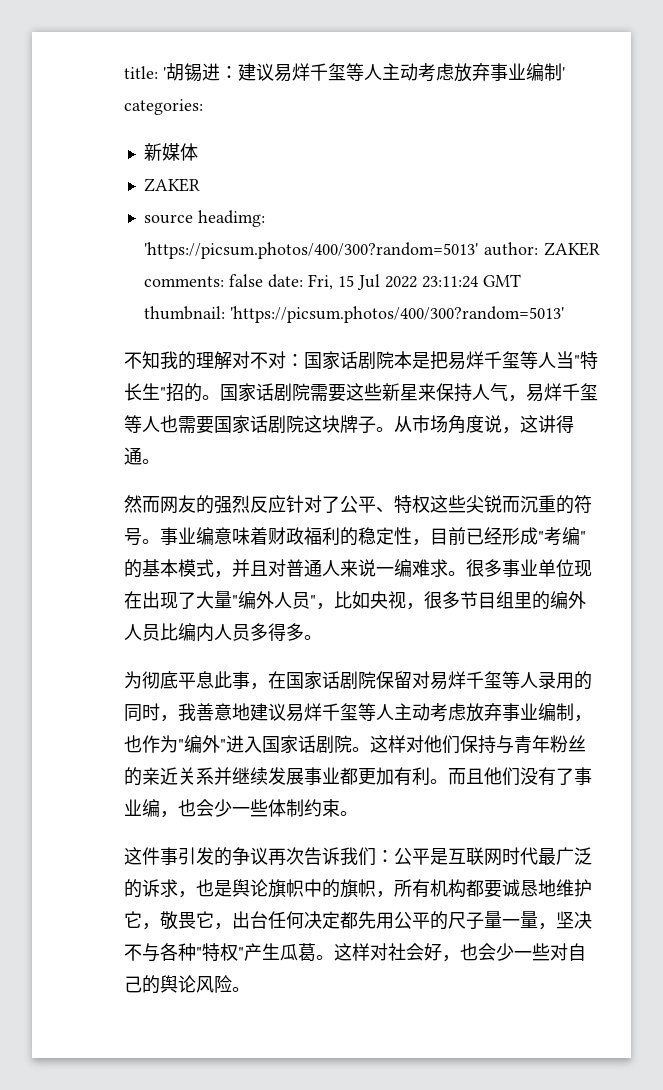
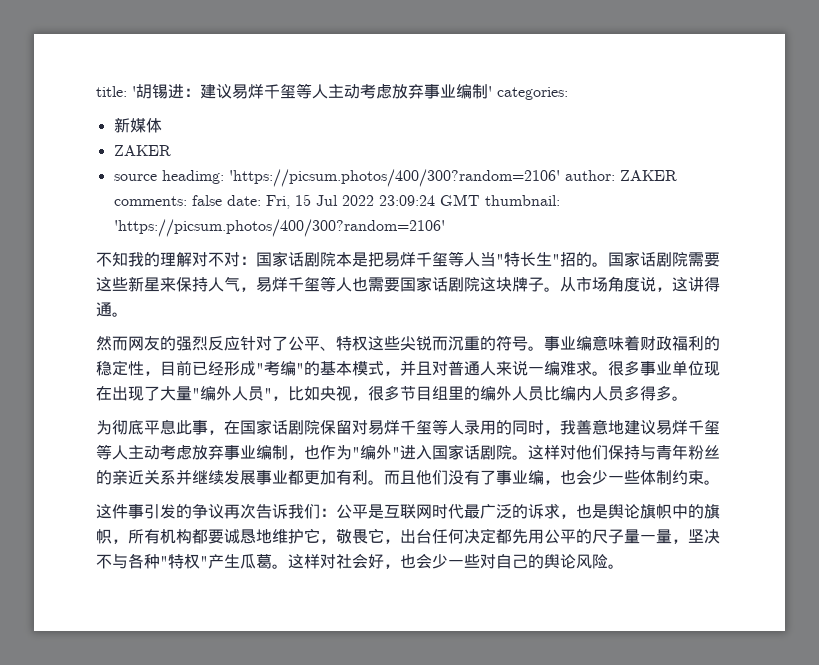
- source headimg: 'https://picsum.photos/400/300?random=5013' author: ZAKER comments: false date: Fri, 15 Jul 2022 23:11:24 GMT thumbnail: 'https://picsum.photos/400/300?random=5013'
+ source headimg: 'https://picsum.photos/400/300?random=2106' author: ZAKER comments: false date: Fri, 15 Jul 2022 23:09:24 GMT thumbnail: 'https://picsum.photos/400/300?random=2106'

